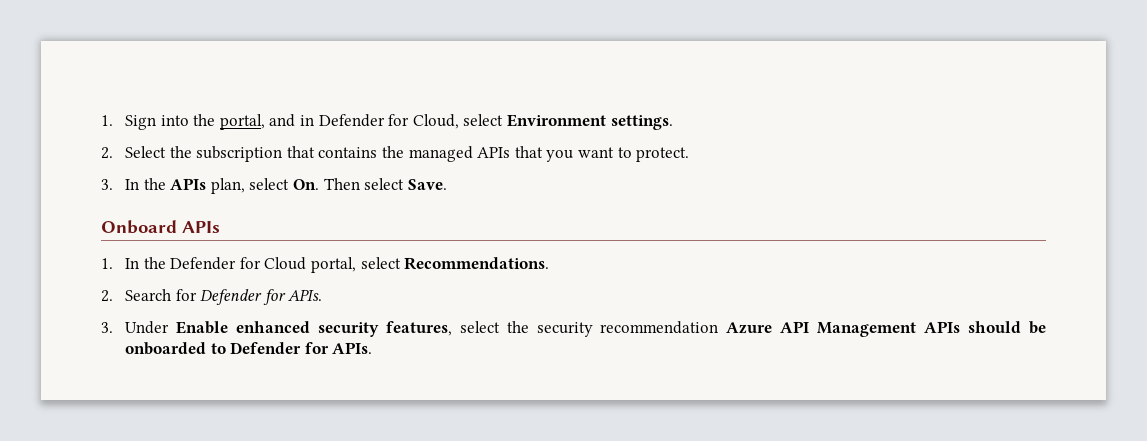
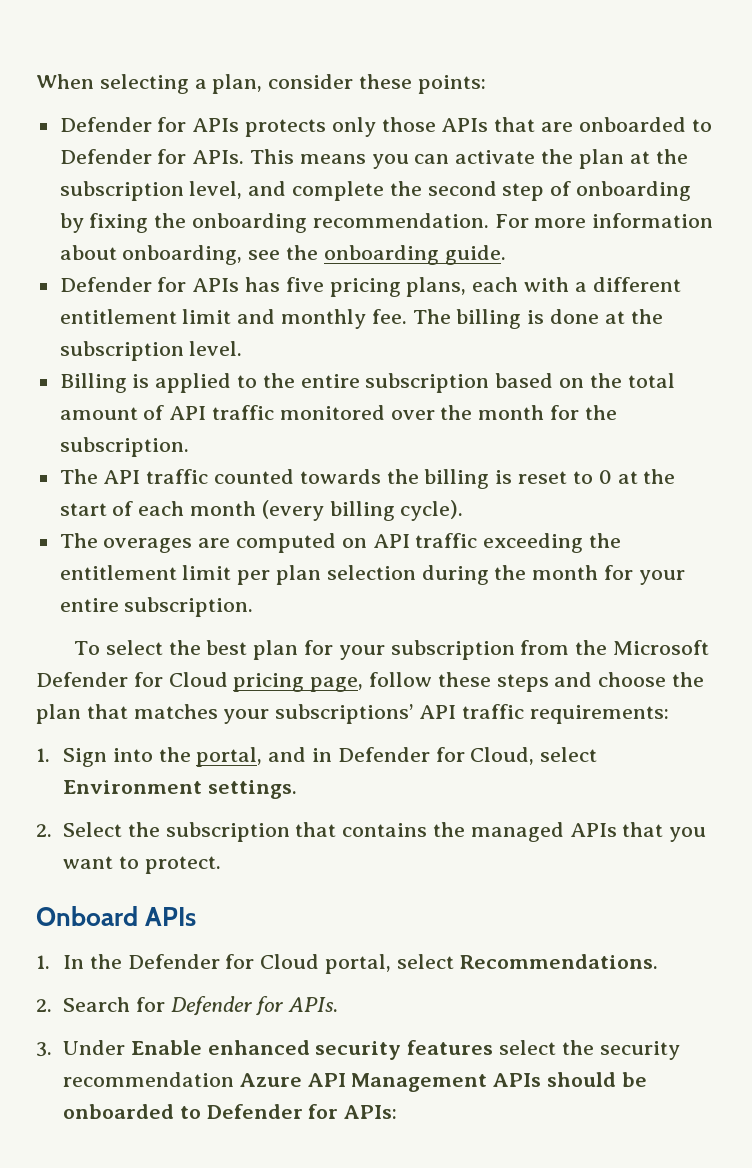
+ When selecting a plan, consider these points:
+ Defender for APIs protects only those APIs that are onboarded to Defender for APIs. This means you can activate the plan at the subscription level, and complete the second step of onboarding by fixing the onboarding recommendation. For more information about onboarding, see the onboarding guide.
+ Defender for APIs has five pricing plans, each with a different entitlement limit and monthly fee. The billing is done at the subscription level.
+ Billing is applied to the entire subscription based on the total amount of API traffic monitored over the month for the subscription.
+ The API traffic counted towards the billing is reset to 0 at the start of each month (every billing cycle).
+ The overages are computed on API traffic exceeding the entitlement limit per plan selection during the month for your entire subscription.
+ To select the best plan for your subscription from the Microsoft Defender for Cloud pricing page, follow these steps and choose the plan that matches your subscriptions’ API traffic requirements:
- 3. In the APIs plan, select On. Then select Save.
- 3. Under Enable enhanced security features, select the security recommendation Azure API Management APIs should be onboarded to Defender for APIs.
+ 3. Under Enable enhanced security features select the security recommendation Azure API Management APIs should be onboarded to Defender for APIs:

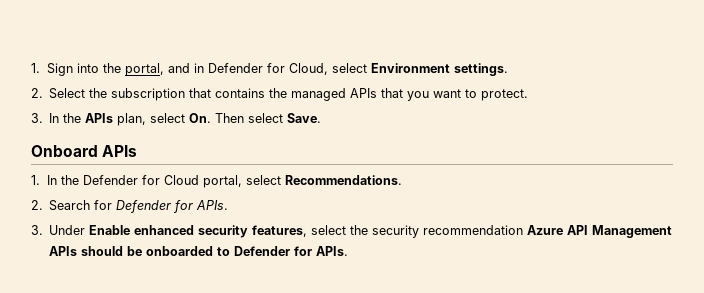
- When selecting a plan, consider these points:
- Defender for APIs protects only those APIs that are onboarded to Defender for APIs. This means you can activate the plan at the subscription level, and complete the second step of onboarding by fixing the onboarding recommendation. For more information about onboarding, see the onboarding guide.
- Defender for APIs has five pricing plans, each with a different entitlement limit and monthly fee. The billing is done at the subscription level.
- Billing is applied to the entire subscription based on the total amount of API traffic monitored over the month for the subscription.
- The API traffic counted towards the billing is reset to 0 at the start of each month (every billing cycle).
- The overages are computed on API traffic exceeding the entitlement limit per plan selection during the month for your entire subscription.
- To select the best plan for your subscription from the Microsoft Defender for Cloud pricing page, follow these steps and choose the plan that matches your subscriptions’ API traffic requirements:
+ 3. In the APIs plan, select On. Then select Save.
- 3. Under Enable enhanced security features select the security recommendation Azure API Management APIs should be onboarded to Defender for APIs:
+ 3. Under Enable enhanced security features, select the security recommendation Azure API Management APIs should be onboarded to Defender for APIs.

